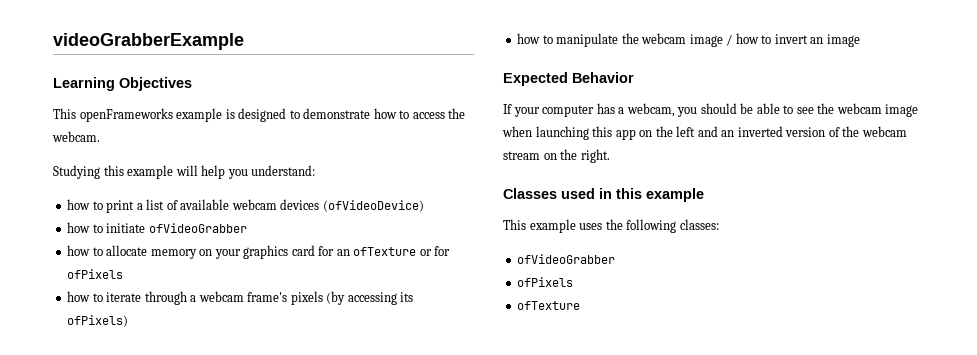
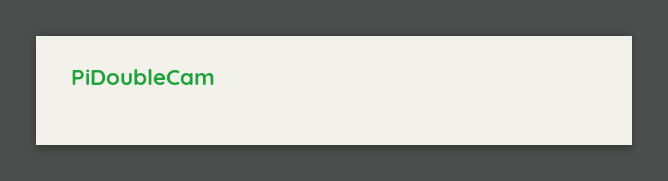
- videoGrabberExample
- Learning Objectives
- This openFrameworks example is designed to demonstrate how to access the webcam.
- Studying this example will help you understand:
- how to print a list of available webcam devices (ofVideoDevice)
- how to initiate ofVideoGrabber
- how to allocate memory on your graphics card for an ofTexture or for ofPixels
- how to iterate through a webcam frame's pixels (by accessing its ofPixels)
- how to manipulate the webcam image / how to invert an image
- Expected Behavior
- If your computer has a webcam, you should be able to see the webcam image when launching this app on the left and an inverted version of the webcam stream on the right.
- Classes used in this example
- This example uses the following classes:
- ofVideoGrabber
- ofPixels
- ofTexture
+ PiDoubleCam

